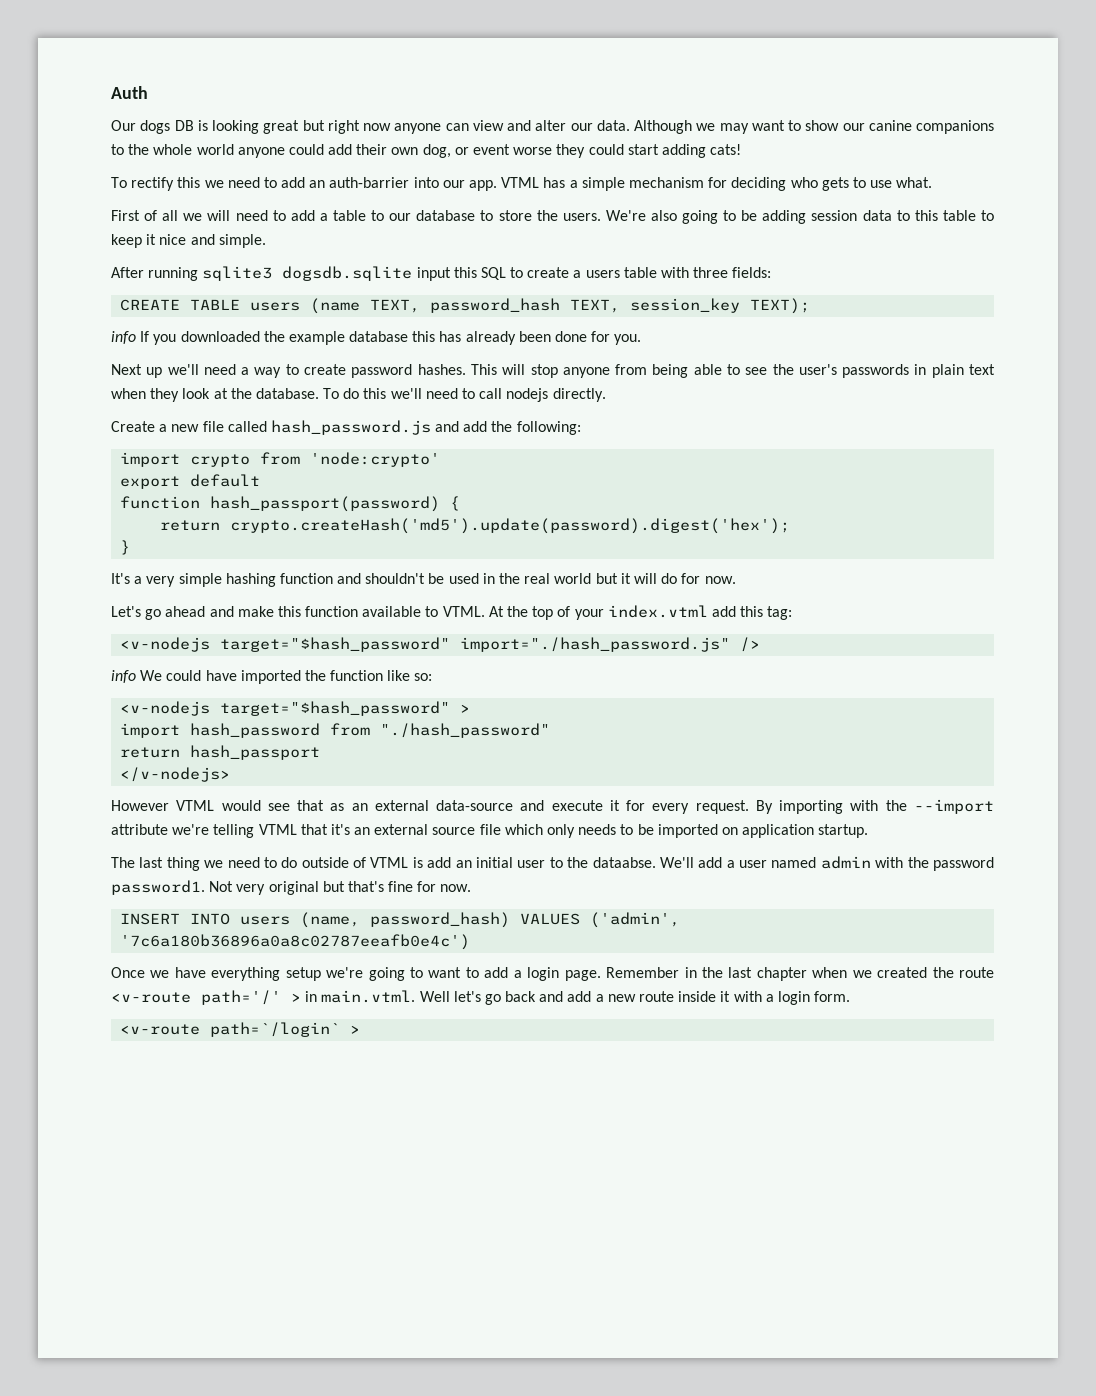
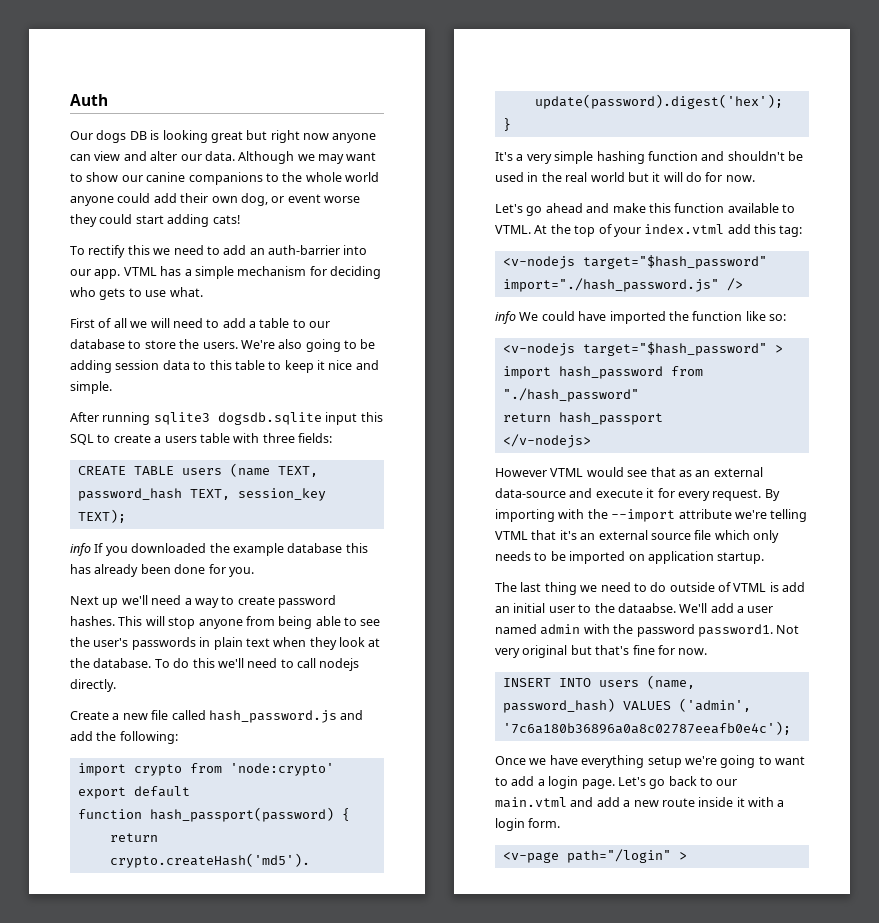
- INSERT INTO users (name, password_hash) VALUES ('admin', '7c6a180b36896a0a8c02787eeafb0e4c')
+ INSERT INTO users (name, password_hash) VALUES ('admin', '7c6a180b36896a0a8c02787eeafb0e4c');
- Remember in the last chapter when we created the route <v-route path='/' > in main.vtml. Well let's go back and add a new route inside it with a login form.
+ Let's go back to our main.vtml and add a new route inside it with a login form.
- <v-route path=`/login` >
+ <v-page path="/login" >

